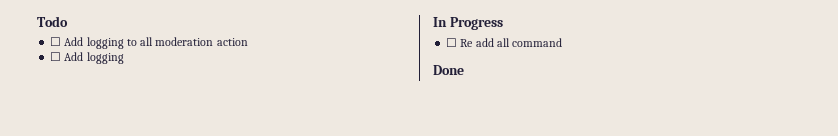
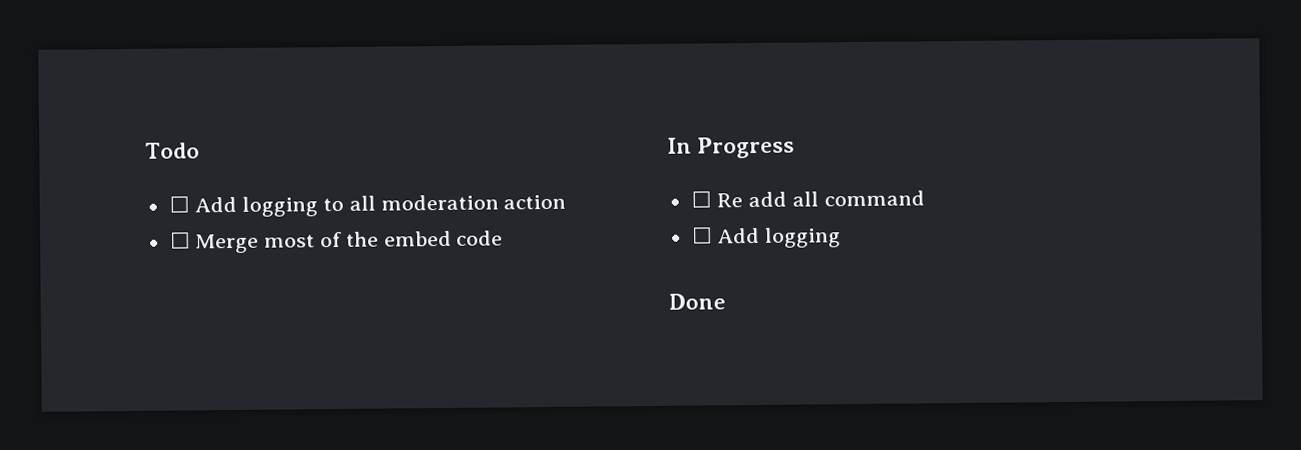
  ☐ Add logging to all moderation action
- ☐ Add logging
+ ☐ Merge most of the embed code
  ☐ Re add all command
+ ☐ Add logging

